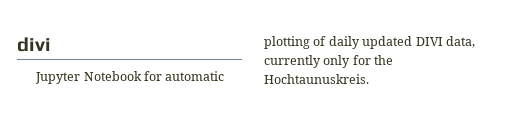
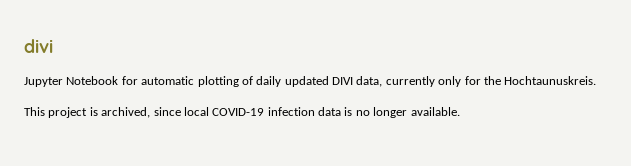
+ This project is archived, since local COVID-19 infection data is no longer available.

